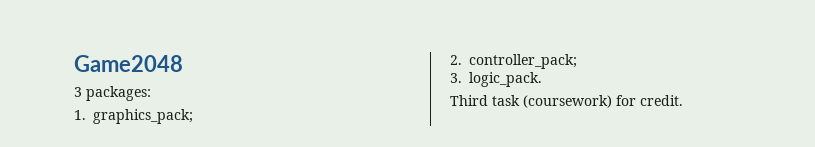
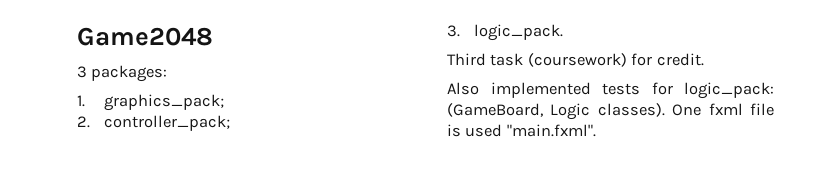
+ Also implemented tests for logic_pack: (GameBoard, Logic classes). One fxml file is used "main.fxml".

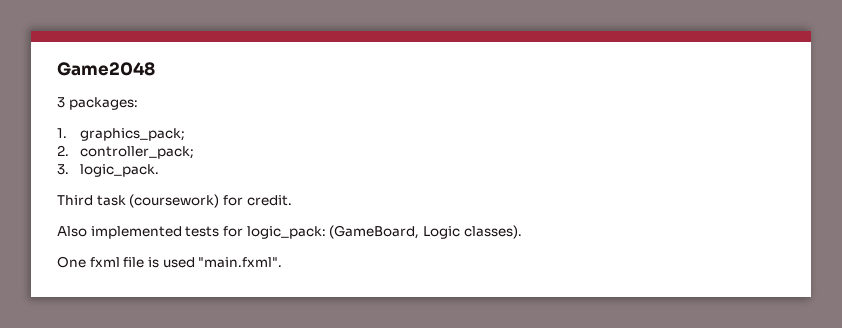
- Also implemented tests for logic_pack: (GameBoard, Logic classes). One fxml file is used "main.fxml".
+ Also implemented tests for logic_pack: (GameBoard, Logic classes).
+ One fxml file is used "main.fxml".

